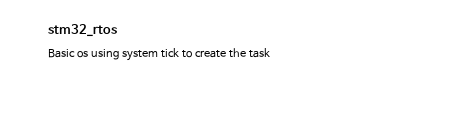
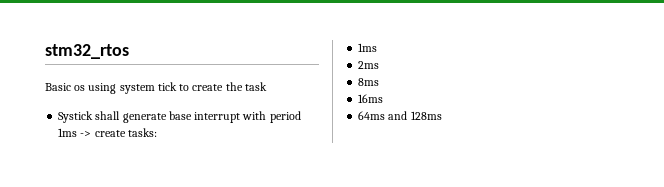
+ Systick shall generate base interrupt with period 1ms -> create tasks:
+ 1ms
+ 2ms
+ 8ms
+ 16ms
+ 64ms and 128ms

